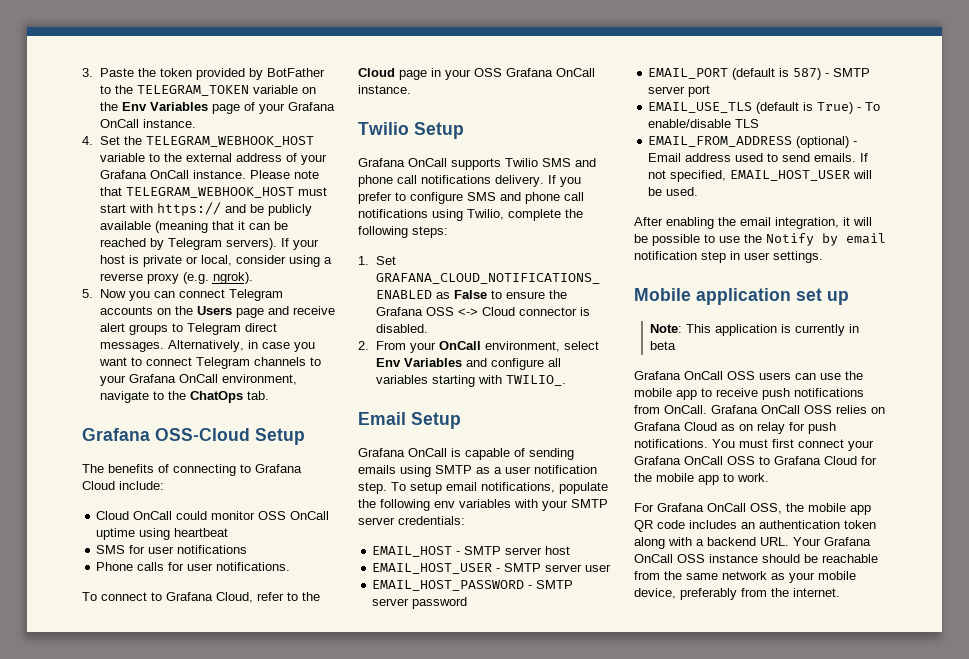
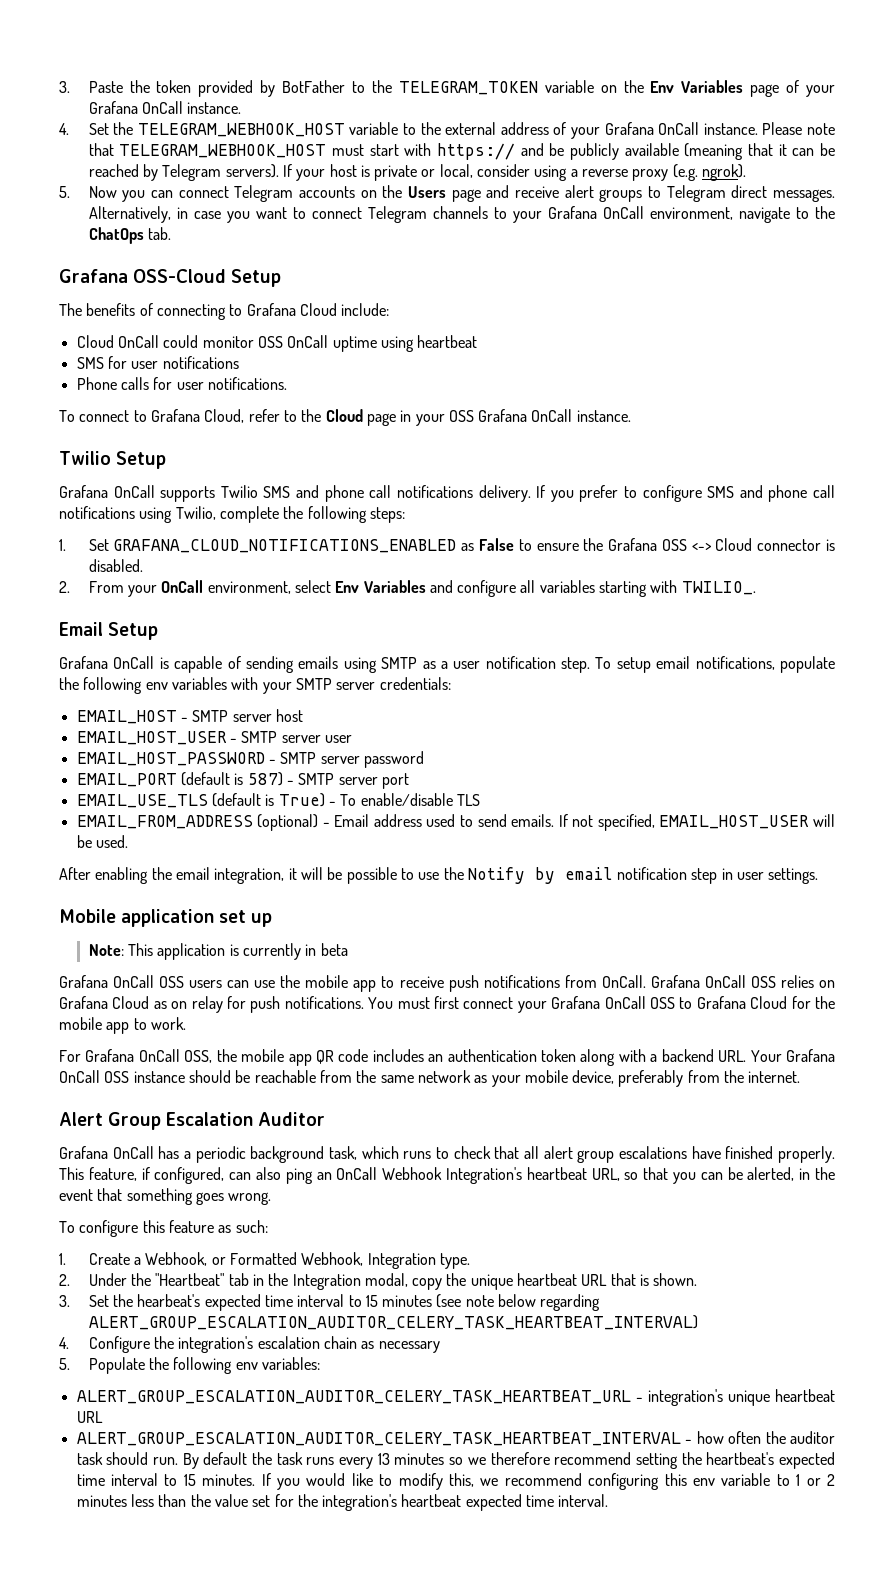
+ Alert Group Escalation Auditor
+ Grafana OnCall has a periodic background task, which runs to check that all alert group escalations have finished properly. This feature, if configured, can also ping an OnCall Webhook Integration's heartbeat URL, so that you can be alerted, in the event that something goes wrong.
+ To configure this feature as such:
+ 1. Create a Webhook, or Formatted Webhook, Integration type.
+ 2. Under the "Heartbeat" tab in the Integration modal, copy the unique heartbeat URL that is shown.
+ 3. Set the hearbeat's expected time interval to 15 minutes (see note below regarding ALERT_GROUP_ESCALATION_AUDITOR_CELERY_TASK_HEARTBEAT_INTERVAL)
+ 4. Configure the integration's escalation chain as necessary
+ 5. Populate the following env variables:
+ ALERT_GROUP_ESCALATION_AUDITOR_CELERY_TASK_HEARTBEAT_URL - integration's unique heartbeat URL
+ ALERT_GROUP_ESCALATION_AUDITOR_CELERY_TASK_HEARTBEAT_INTERVAL - how often the auditor task should run. By default the task runs every 13 minutes so we therefore recommend setting the heartbeat's expected time interval to 15 minutes. If you would like to modify this, we recommend configuring this env variable to 1 or 2 minutes less than the value set for the integration's heartbeat expected time interval.

